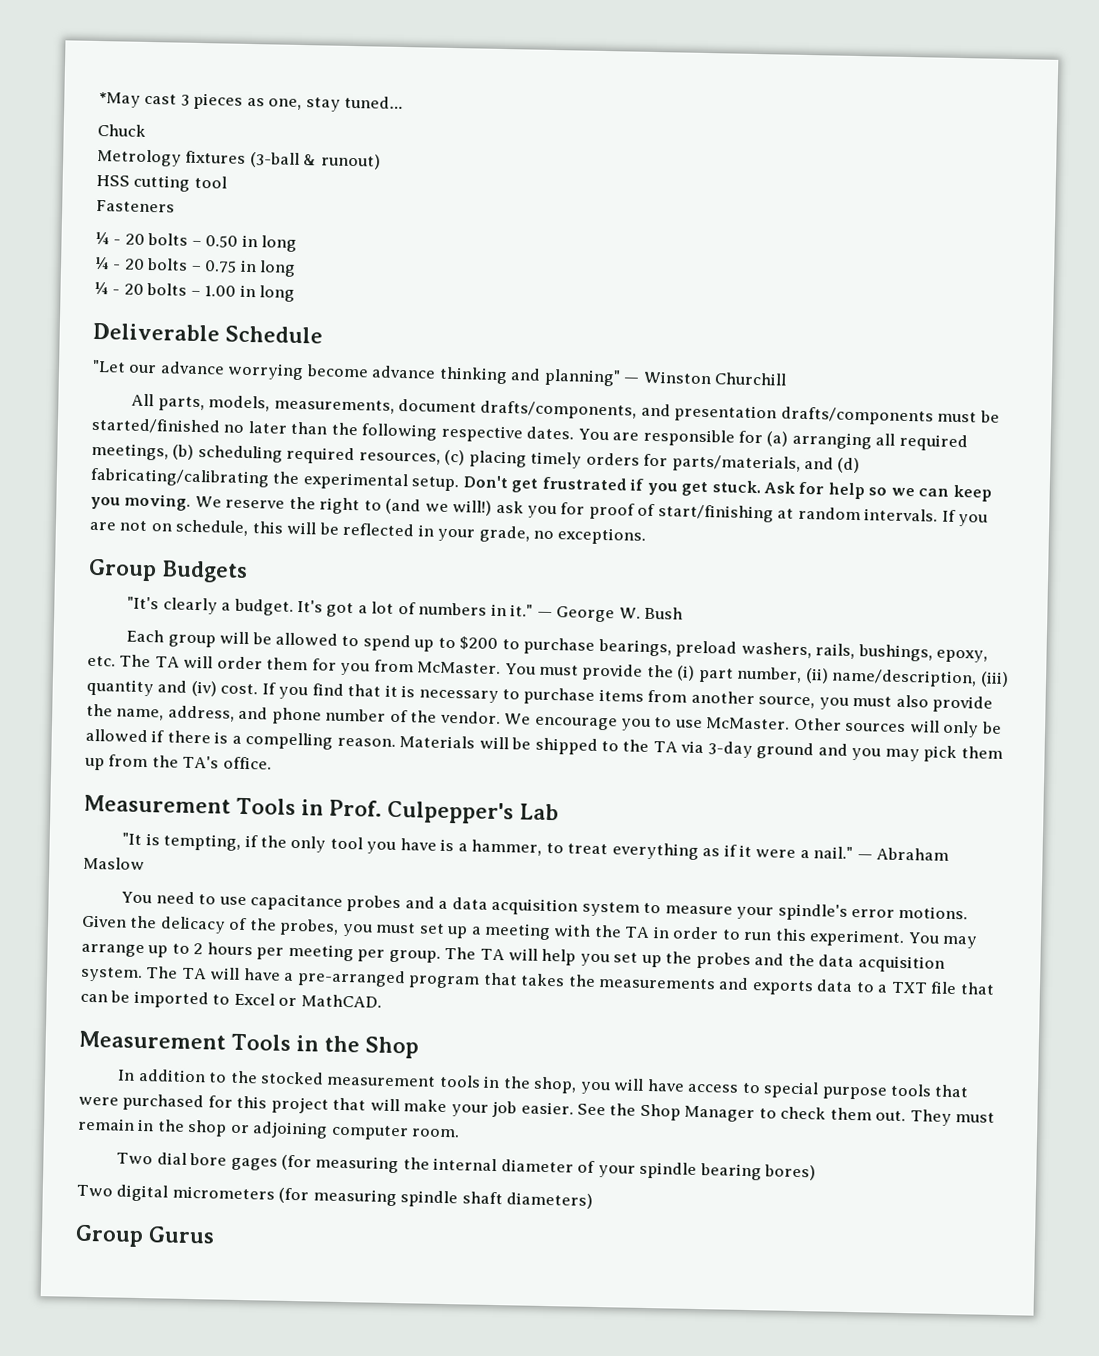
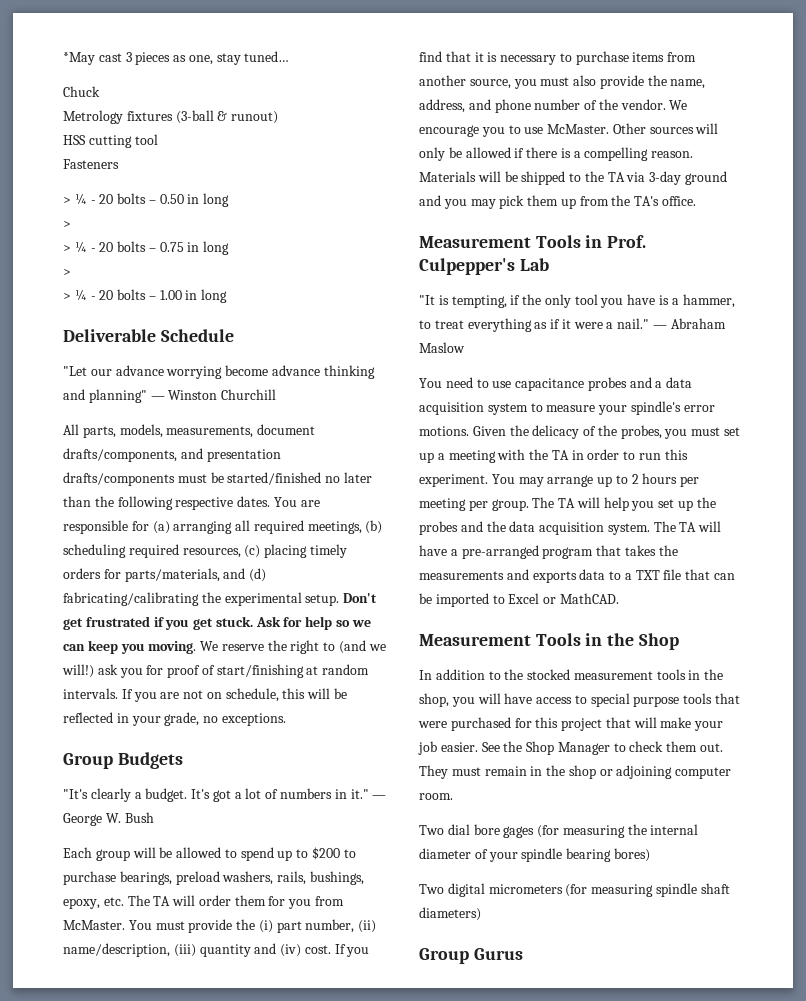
- ¼ - 20 bolts – 0.50 in long
- ¼ - 20 bolts – 0.75 in long
- ¼ - 20 bolts – 1.00 in long
+ > ¼ - 20 bolts – 0.50 in long
+ >
+ > ¼ - 20 bolts – 0.75 in long
+ >
+ > ¼ - 20 bolts – 1.00 in long

